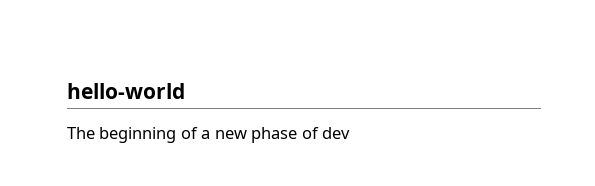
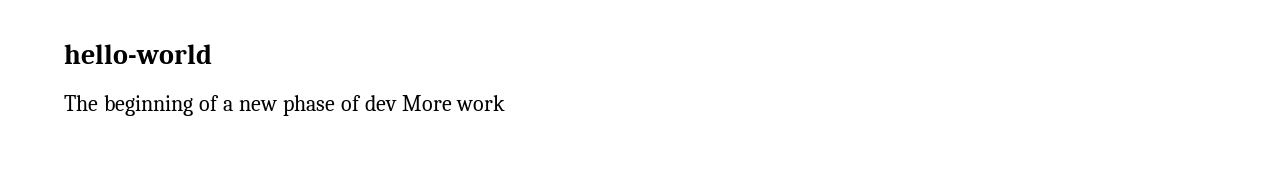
- The beginning of a new phase of dev
+ The beginning of a new phase of dev More work

